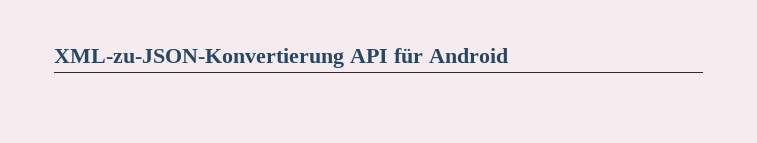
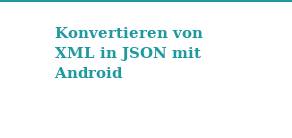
- XML-zu-JSON-Konvertierung API für Android
+ Konvertieren von XML in JSON mit Android

